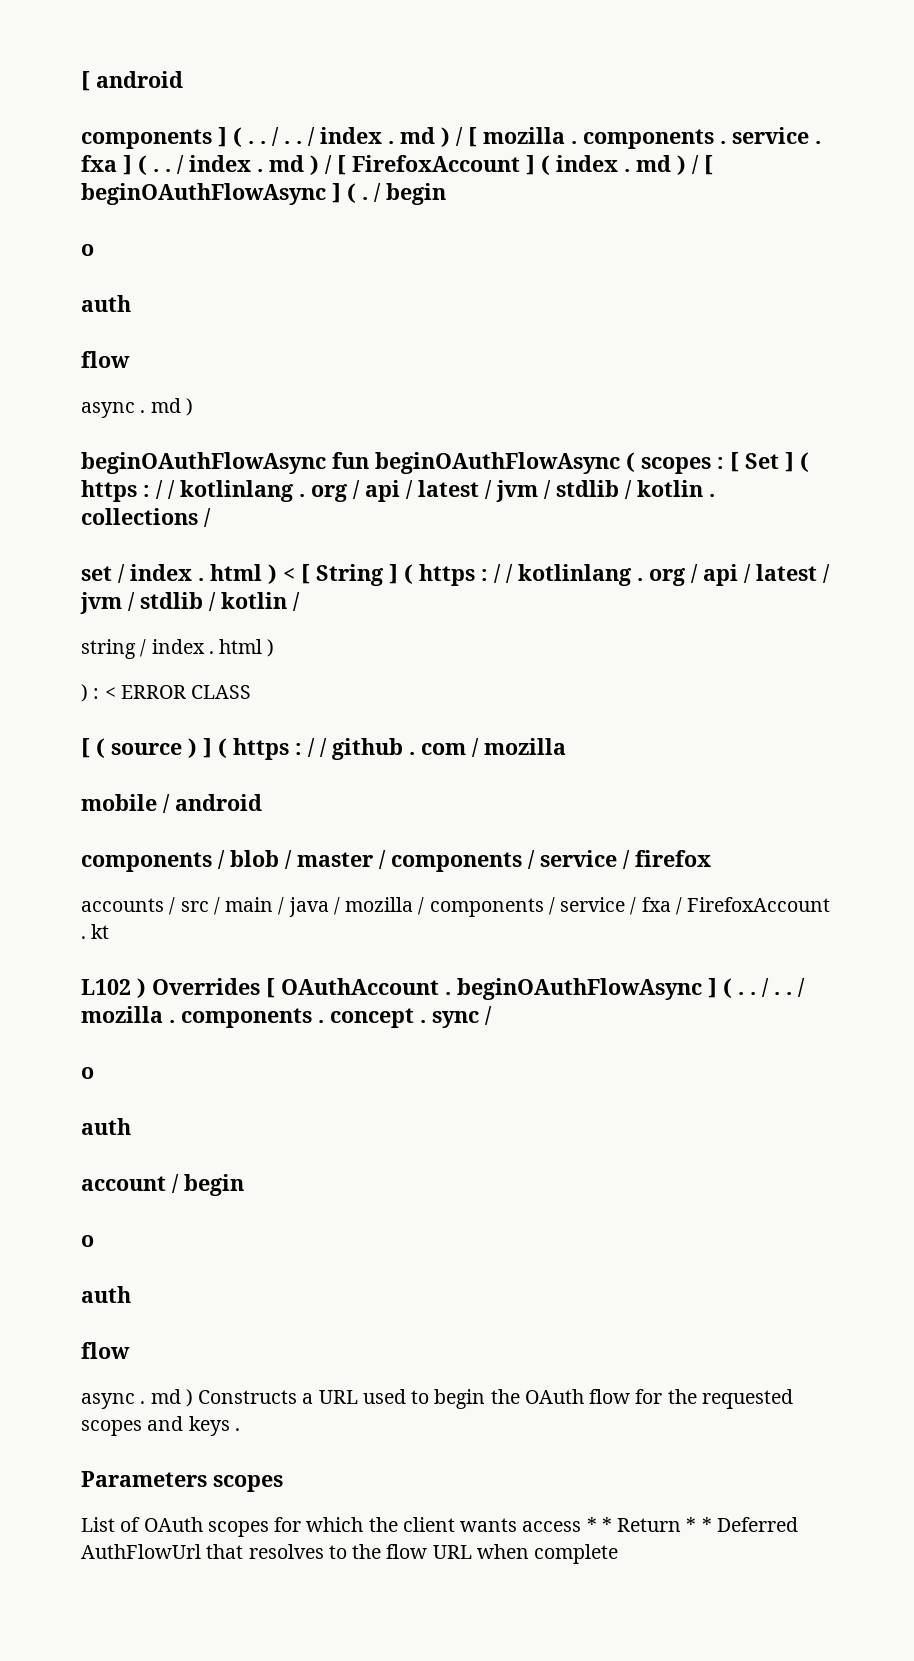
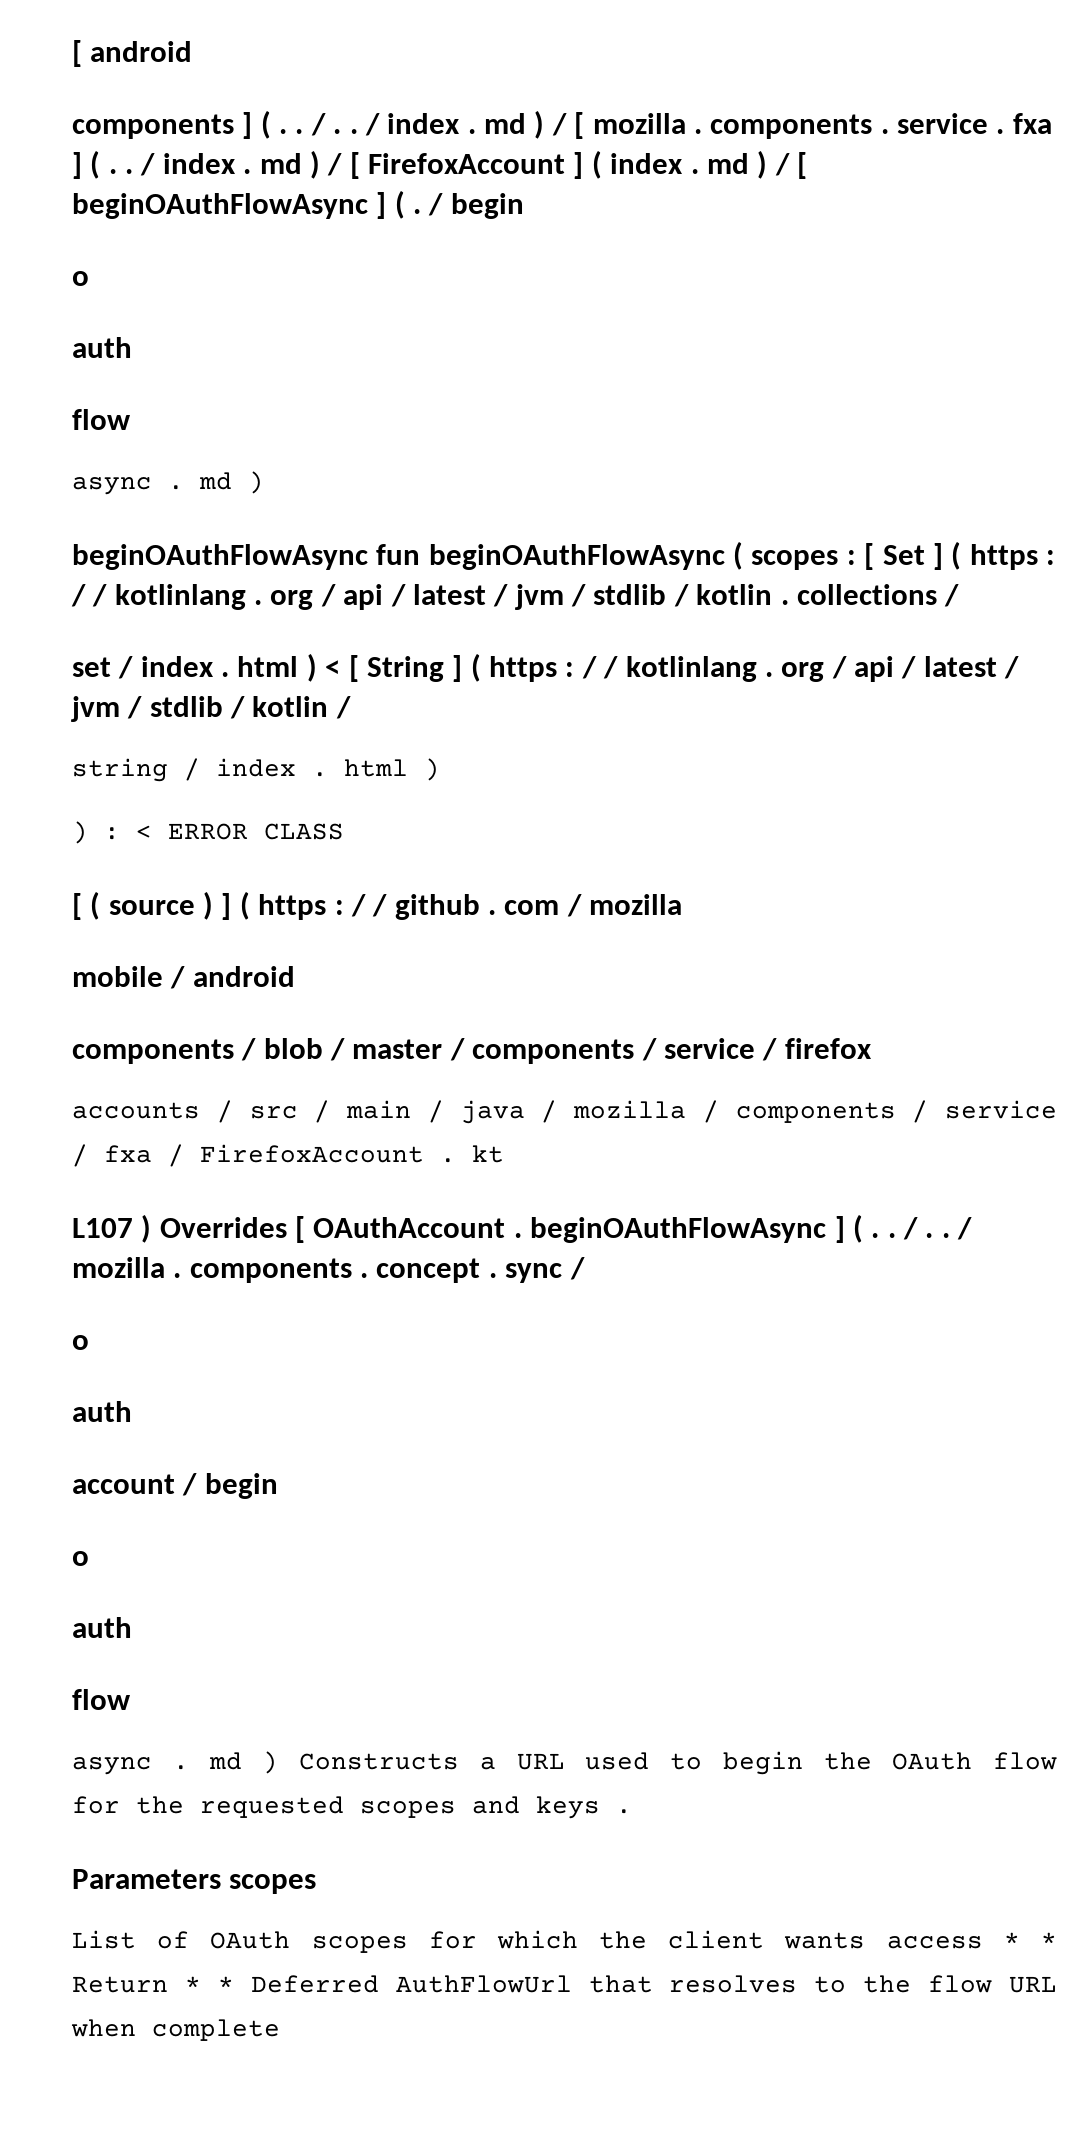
- L102 ) Overrides [ OAuthAccount . beginOAuthFlowAsync ] ( . .
+ L107 ) Overrides [ OAuthAccount . beginOAuthFlowAsync ] ( . .

